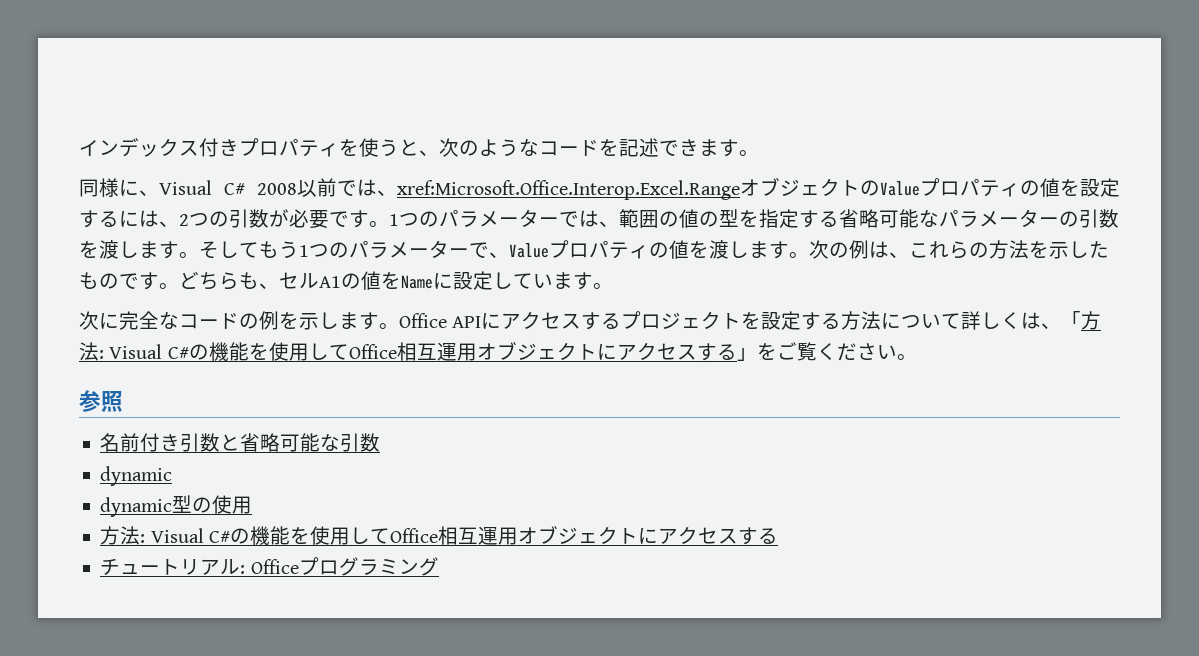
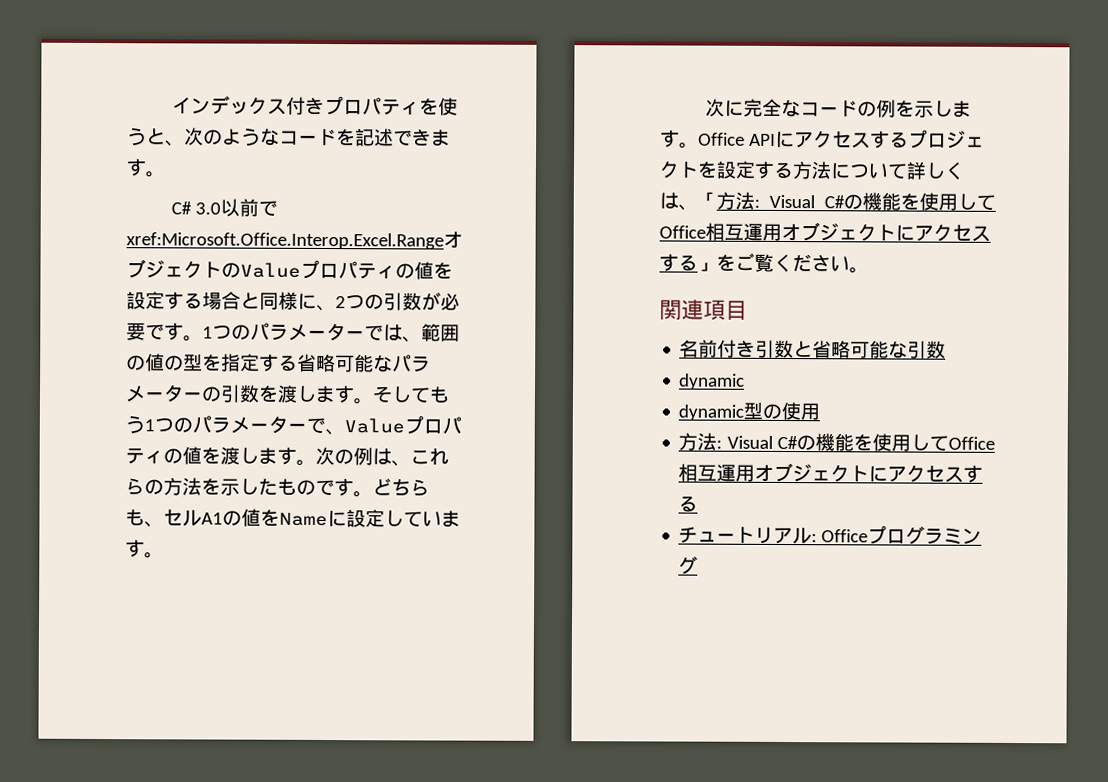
- 同様に、Visual C# 2008以前では、xref:Microsoft.Office.Interop.Excel.RangeオブジェクトのValueプロパティの値を設定するには、2つの引数が必要です。
+ C# 3.0以前でxref:Microsoft.Office.Interop.Excel.RangeオブジェクトのValueプロパティの値を設定する場合と同様に、2つの引数が必要です。
- 参照
+ 関連項目

